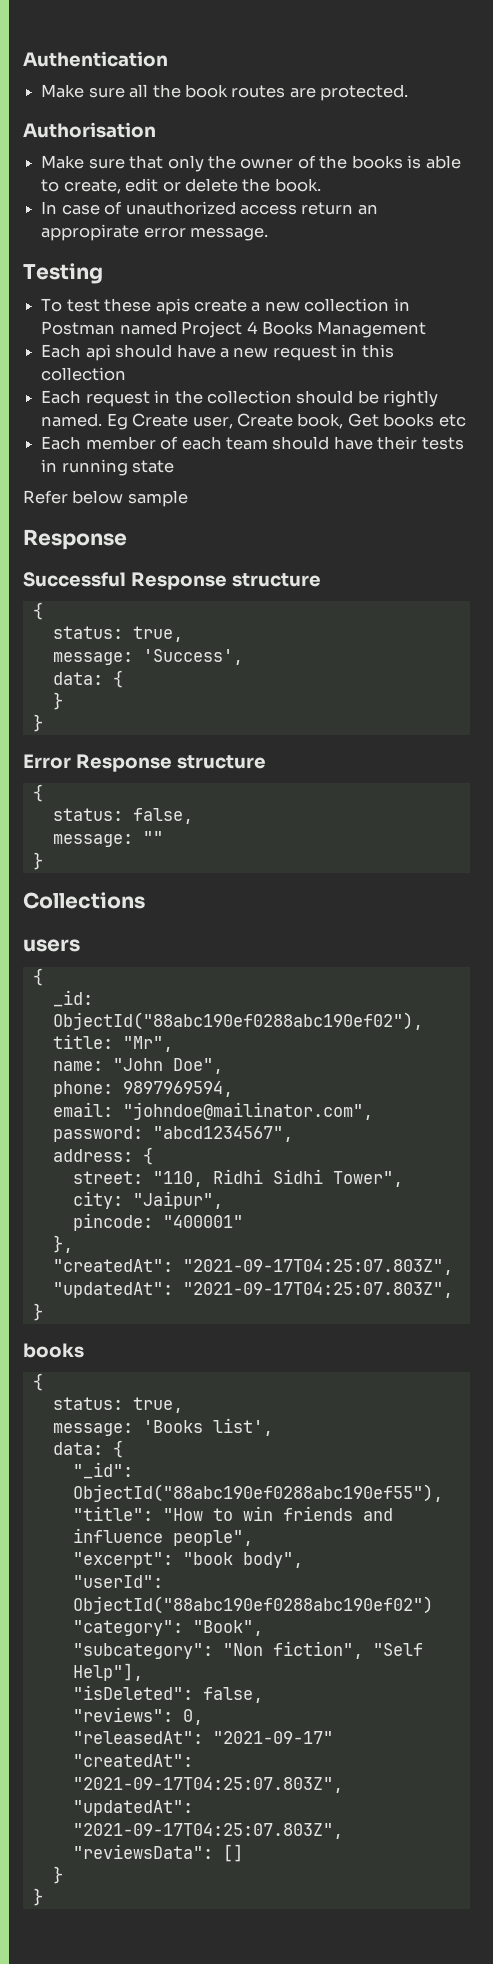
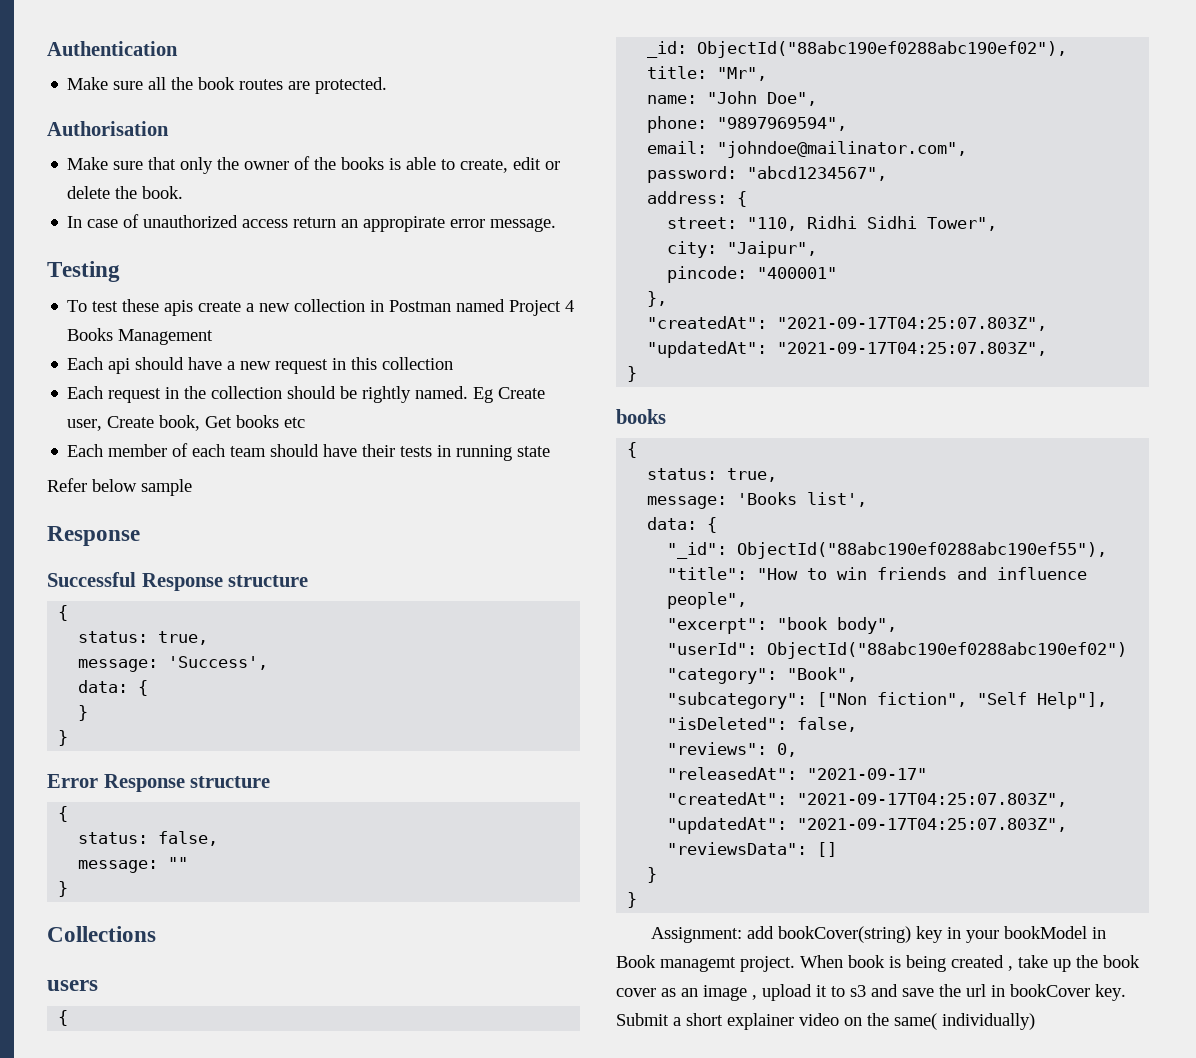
- phone: 9897969594,
+ phone: "9897969594",
- "subcategory": "Non fiction", "Self Help"],
+ "subcategory": ["Non fiction", "Self Help"],
+ Assignment: add bookCover(string) key in your bookModel in Book managemt project. When book is being created , take up the book cover as an image , upload it to s3 and save the url in bookCover key. Submit a short explainer video on the same( individually)

